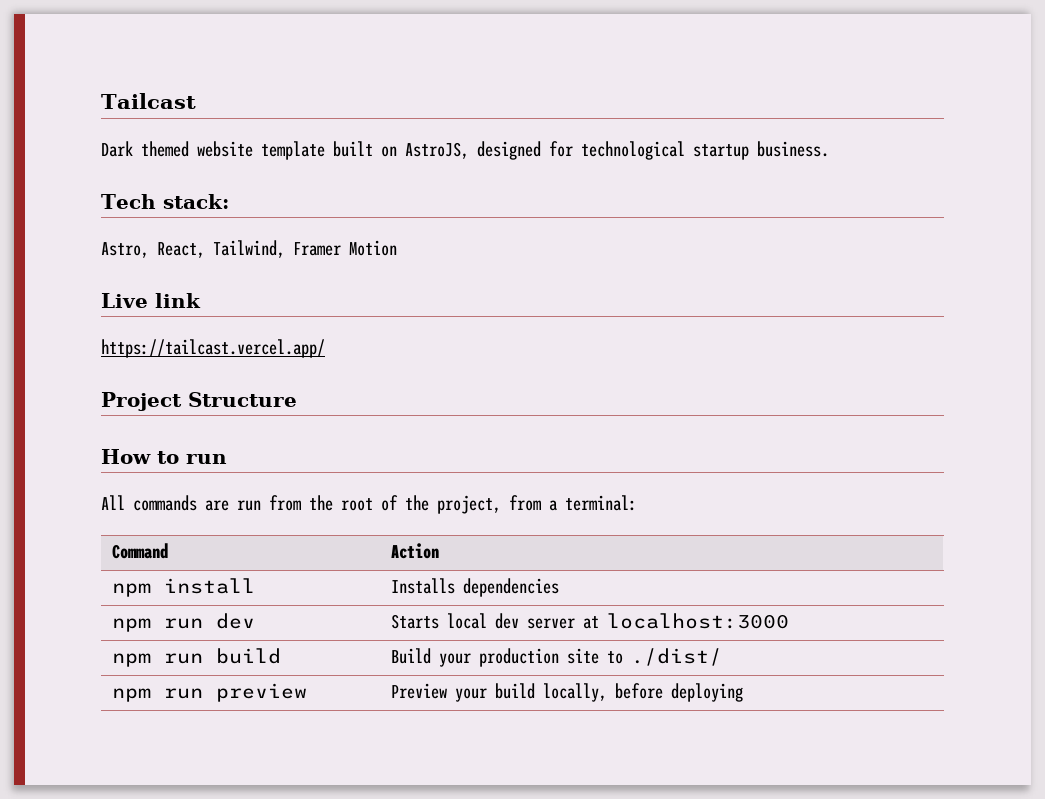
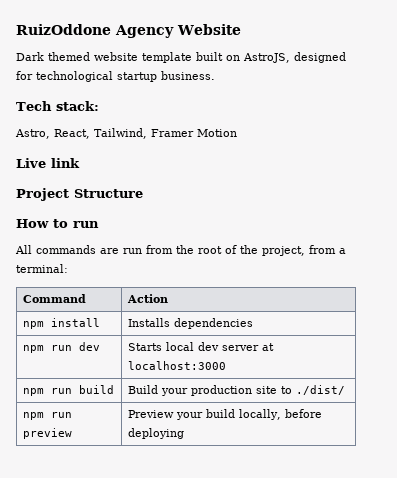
- Tailcast
+ RuizOddone Agency Website
- https://tailcast.vercel.app/

